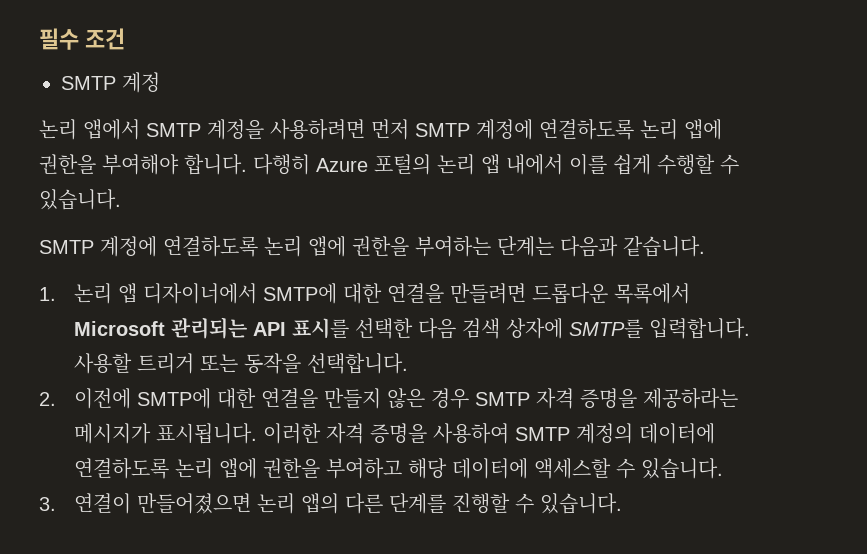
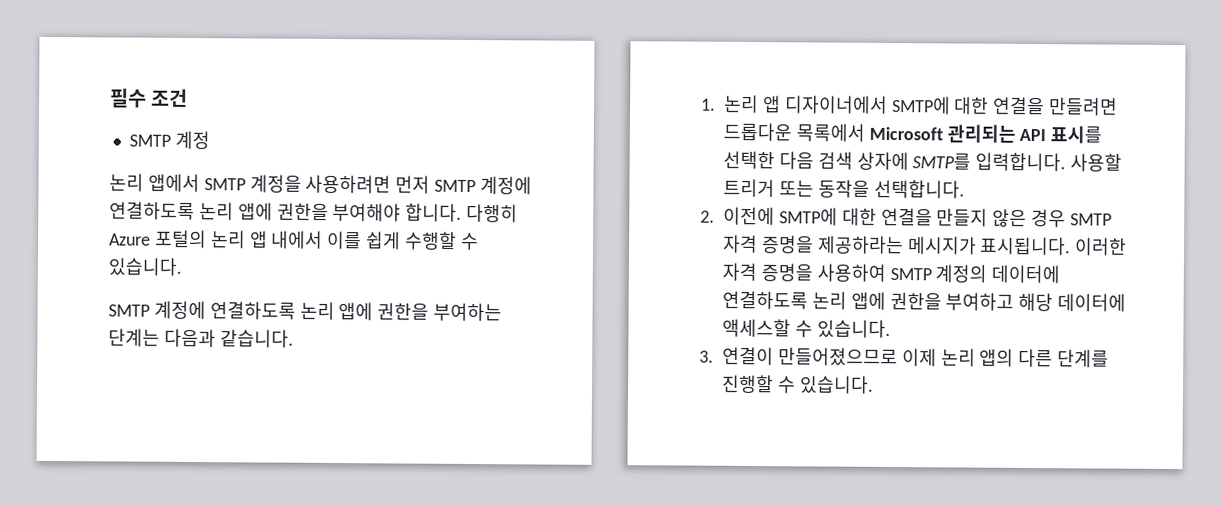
- 3. 연결이 만들어졌으면 논리 앱의 다른 단계를 진행할 수 있습니다.
+ 3. 연결이 만들어졌으므로 이제 논리 앱의 다른 단계를 진행할 수 있습니다.

